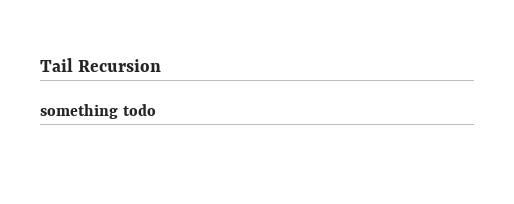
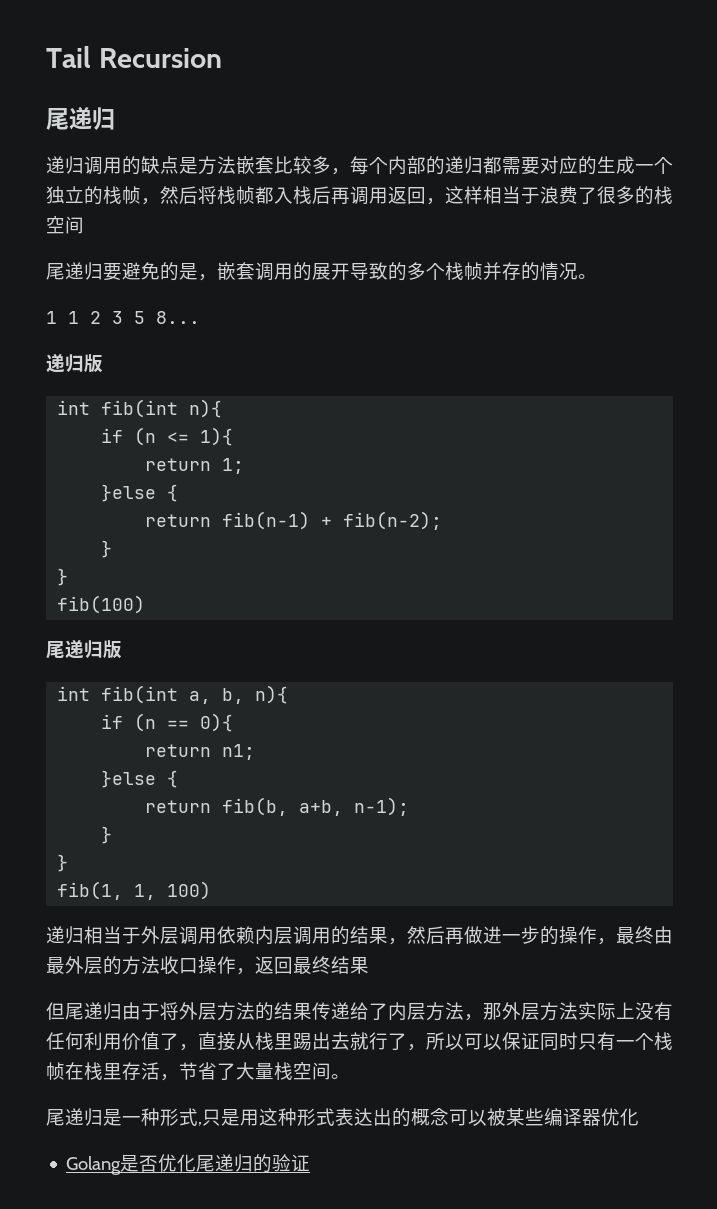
  Tail Recursion
- something todo
+ 尾递归
+ 递归调用的缺点是方法嵌套比较多，每个内部的递归都需要对应的生成一个独立的栈帧，然后将栈帧都入栈后再调用返回，这样相当于浪费了很多的栈空间
+ 尾递归要避免的是，嵌套调用的展开导致的多个栈帧并存的情况。
+ 1 1 2 3 5 8...
+ 递归版
+ int fib(int n){
+ if (n <= 1){
+ return 1;
+ }else {
+ return fib(n-1) + fib(n-2);
+ }
+ }
+ fib(100)
+ 尾递归版
+ int fib(int a, b, n){
+ if (n == 0){
+ return n1;
+ }else {
+ return fib(b, a+b, n-1);
+ }
+ }
+ fib(1, 1, 100)
+ 递归相当于外层调用依赖内层调用的结果，然后再做进一步的操作，最终由最外层的方法收口操作，返回最终结果
+ 但尾递归由于将外层方法的结果传递给了内层方法，那外层方法实际上没有任何利用价值了，直接从栈里踢出去就行了，所以可以保证同时只有一个栈帧在栈里存活，节省了大量栈空间。
+ 尾递归是一种形式,只是用这种形式表达出的概念可以被某些编译器优化
+ Golang是否优化尾递归的验证

